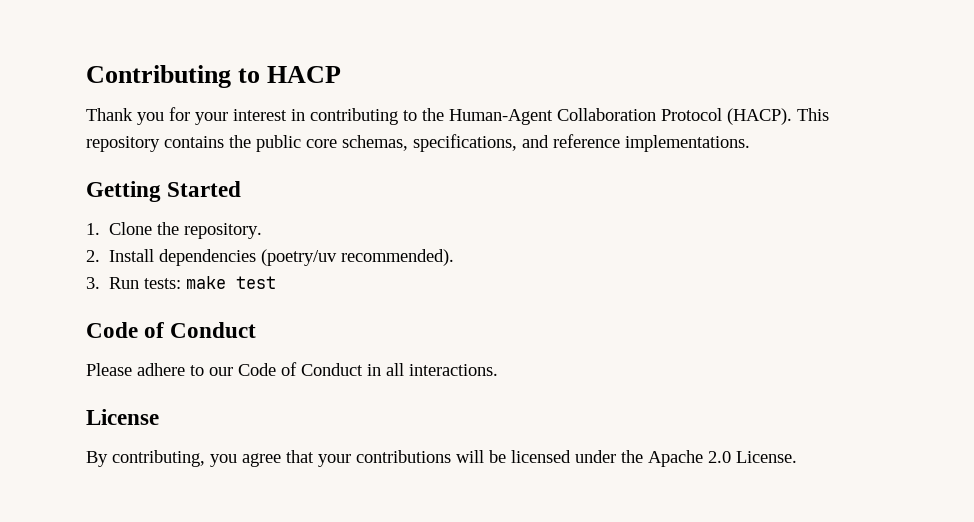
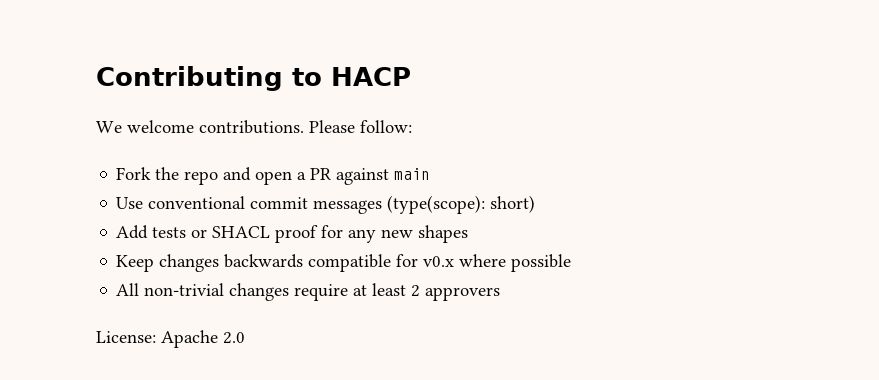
- Thank you for your interest in contributing to the Human-Agent Collaboration Protocol (HACP). This repository contains the public core schemas, specifications, and reference implementations.
- Getting Started
- 1. Clone the repository.
- 2. Install dependencies (poetry/uv recommended).
- 3. Run tests: make test
- Code of Conduct
- Please adhere to our Code of Conduct in all interactions.
- License
- By contributing, you agree that your contributions will be licensed under the Apache 2.0 License.
+ We welcome contributions. Please follow:
+ Fork the repo and open a PR against main
+ Use conventional commit messages (type(scope): short)
+ Add tests or SHACL proof for any new shapes
+ Keep changes backwards compatible for v0.x where possible
+ All non-trivial changes require at least 2 approvers
+ License: Apache 2.0

